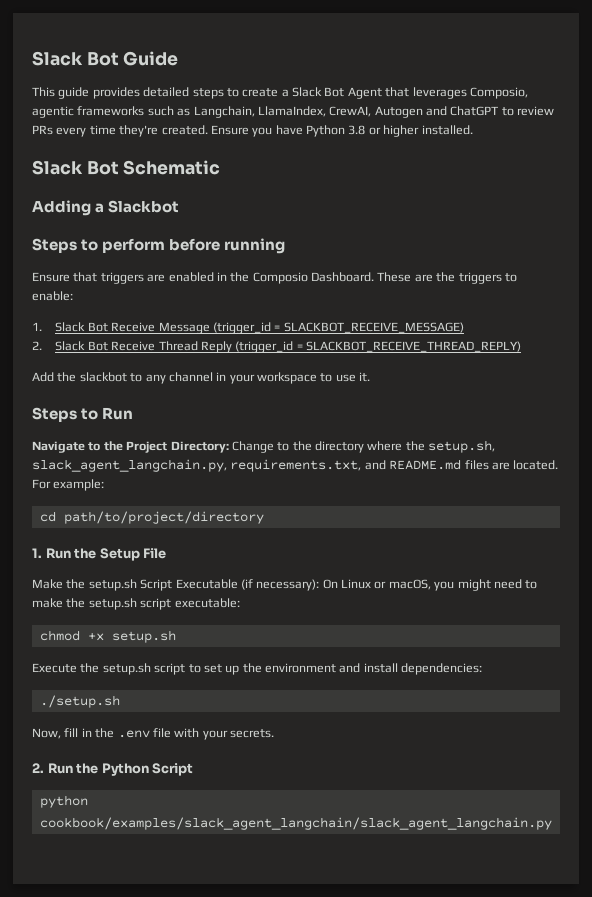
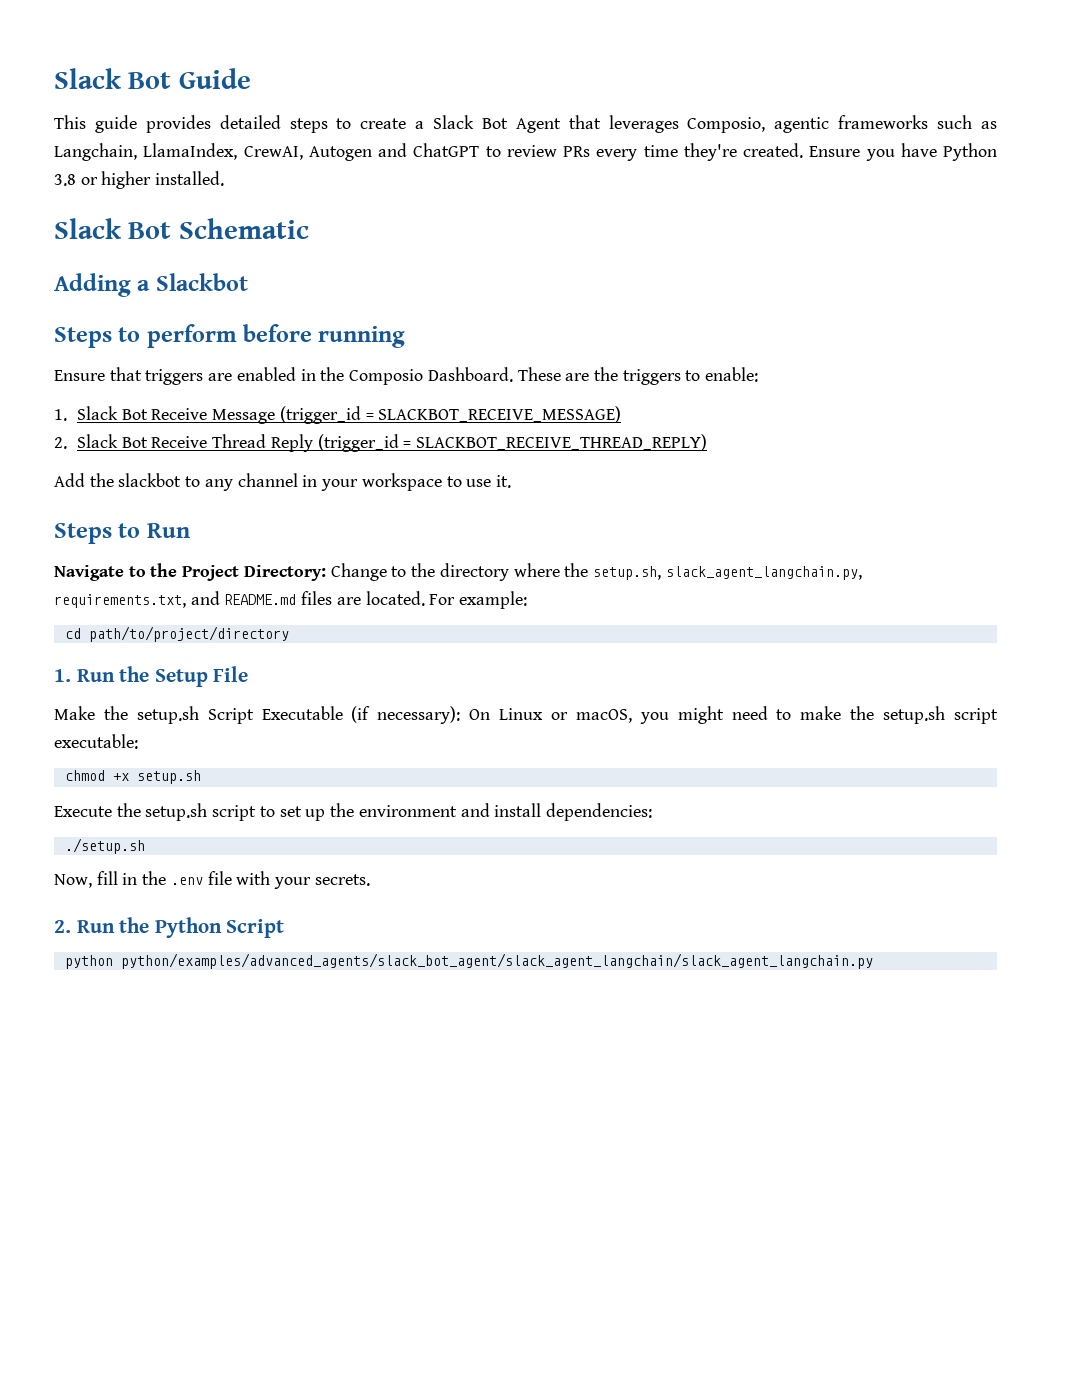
- python cookbook/examples/slack_agent_langchain/slack_agent_langchain.py
+ python python/examples/advanced_agents/slack_bot_agent/slack_agent_langchain/slack_agent_langchain.py

